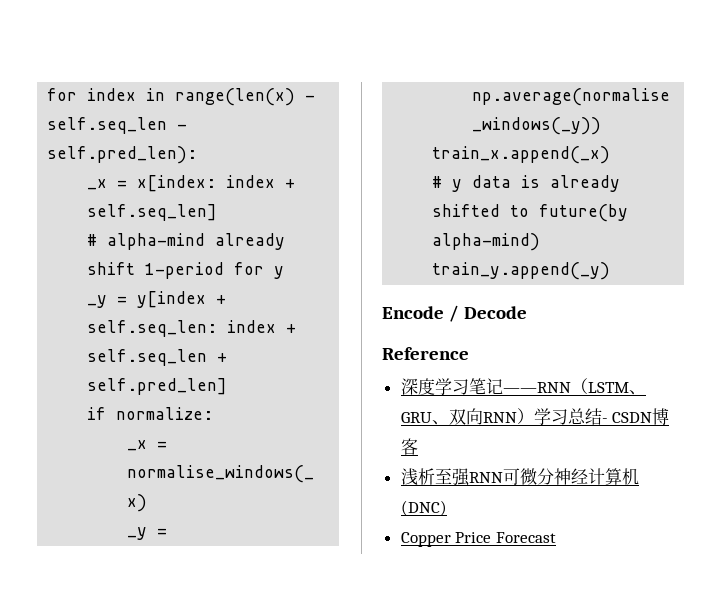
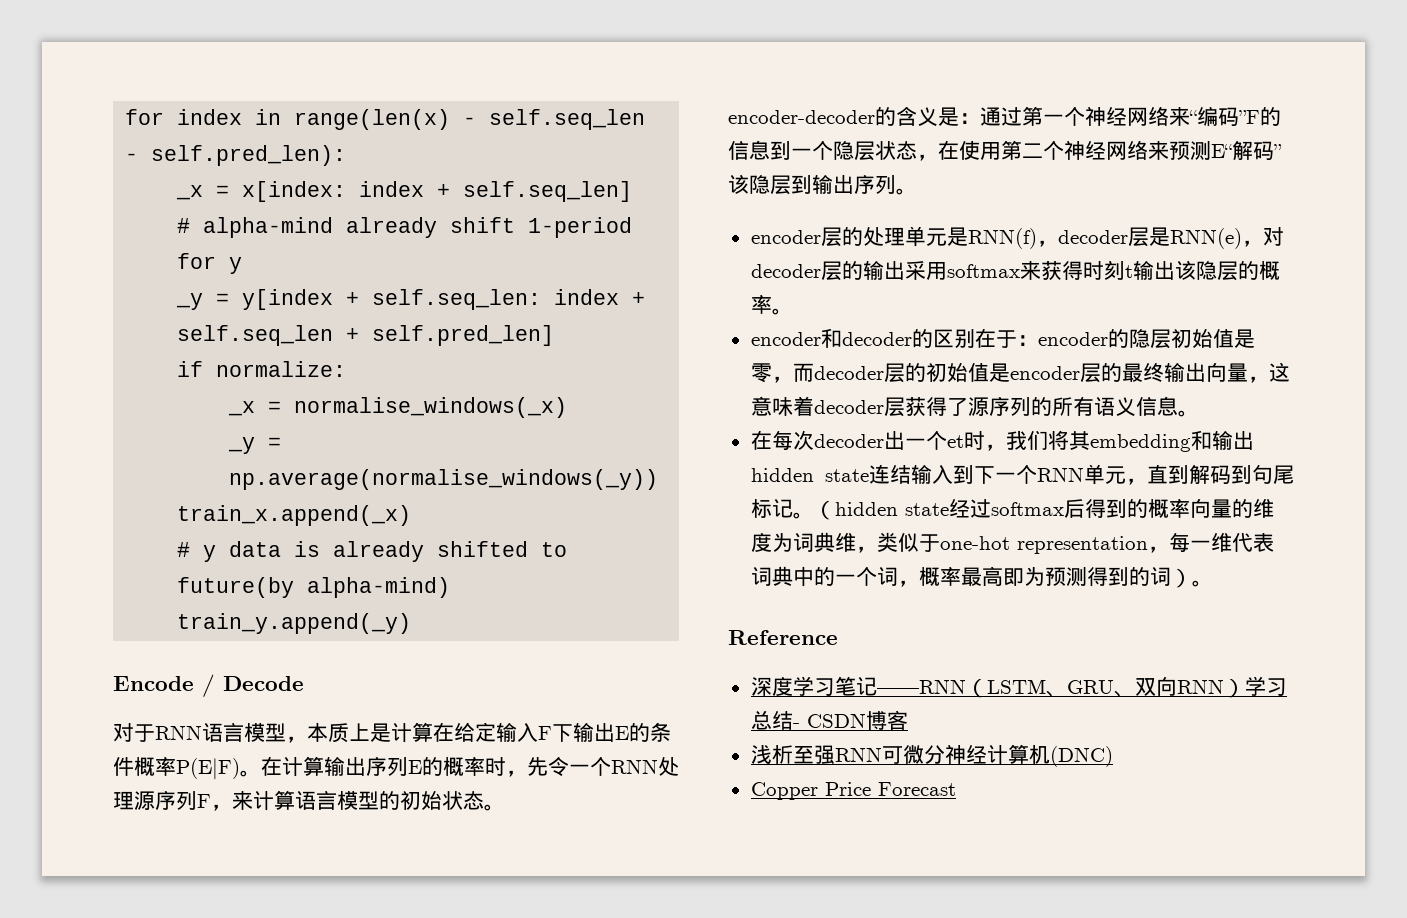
+ 对于RNN语言模型，本质上是计算在给定输入F下输出E的条件概率P(E|F)。在计算输出序列E的概率时，先令一个RNN处理源序列F，来计算语言模型的初始状态。
+ encoder-decoder的含义是：通过第一个神经网络来“编码”F的信息到一个隐层状态，在使用第二个神经网络来预测E“解码”该隐层到输出序列。
+ encoder层的处理单元是RNN(f)，decoder层是RNN(e)，对decoder层的输出采用softmax来获得时刻t输出该隐层的概率。
+ encoder和decoder的区别在于：encoder的隐层初始值是零，而decoder层的初始值是encoder层的最终输出向量，这意味着decoder层获得了源序列的所有语义信息。
+ 在每次decoder出一个et时，我们将其embedding和输出hidden state连结输入到下一个RNN单元，直到解码到句尾标记。（hidden state经过softmax后得到的概率向量的维度为词典维，类似于one-hot representation，每一维代表词典中的一个词，概率最高即为预测得到的词）。

